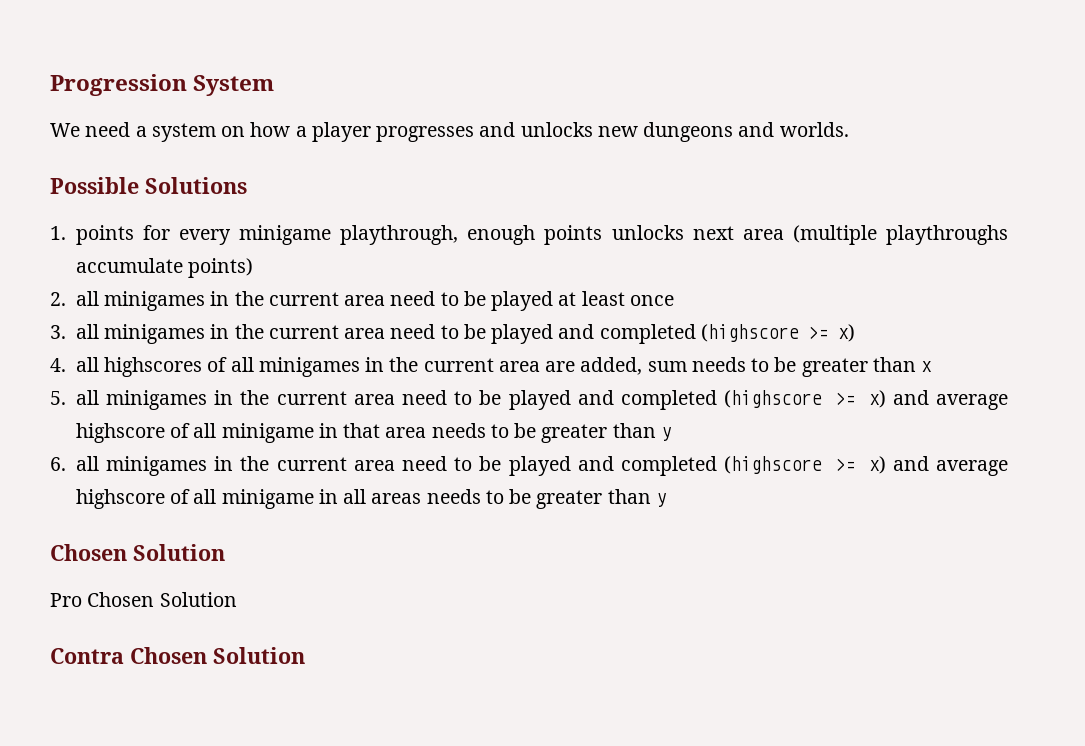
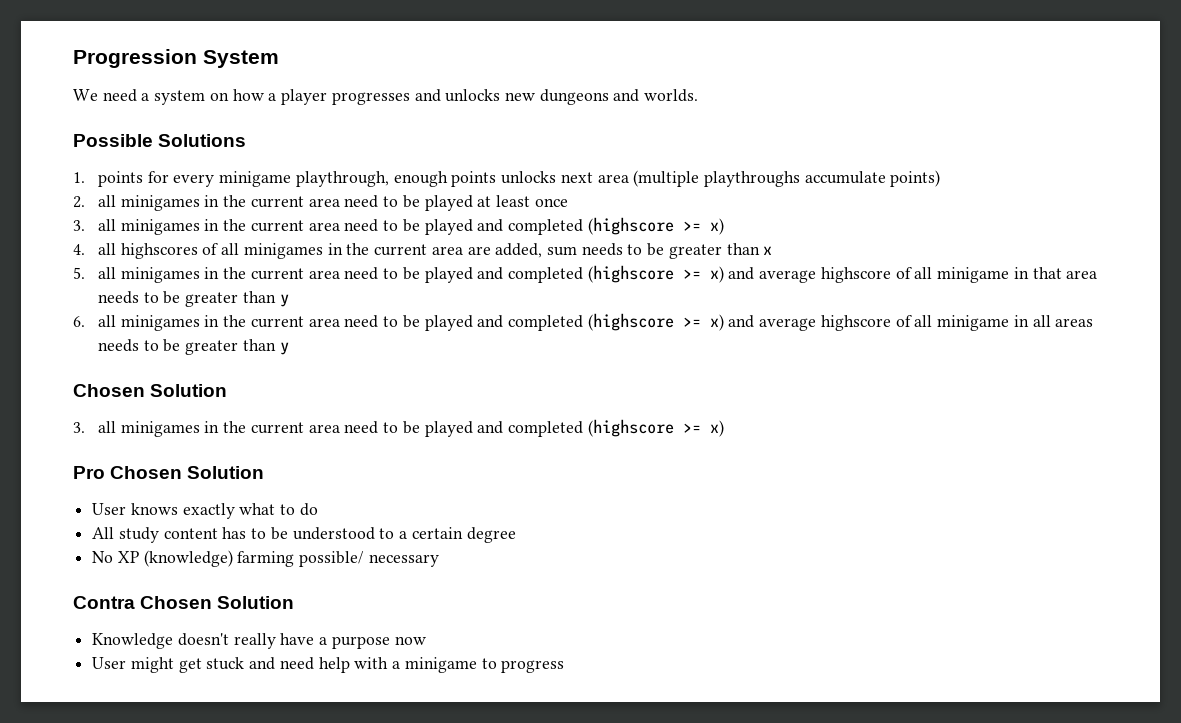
  6. all minigames in the current area need to be played and completed (highscore >= x) and average highscore of all minigame in all areas needs to be greater than y
  Chosen Solution
+ 3. all minigames in the current area need to be played and completed (highscore >= x)
  Pro Chosen Solution
+ User knows exactly what to do
+ All study content has to be understood to a certain degree
+ No XP (knowledge) farming possible/ necessary
  Contra Chosen Solution
+ Knowledge doesn't really have a purpose now
+ User might get stuck and need help with a minigame to progress

